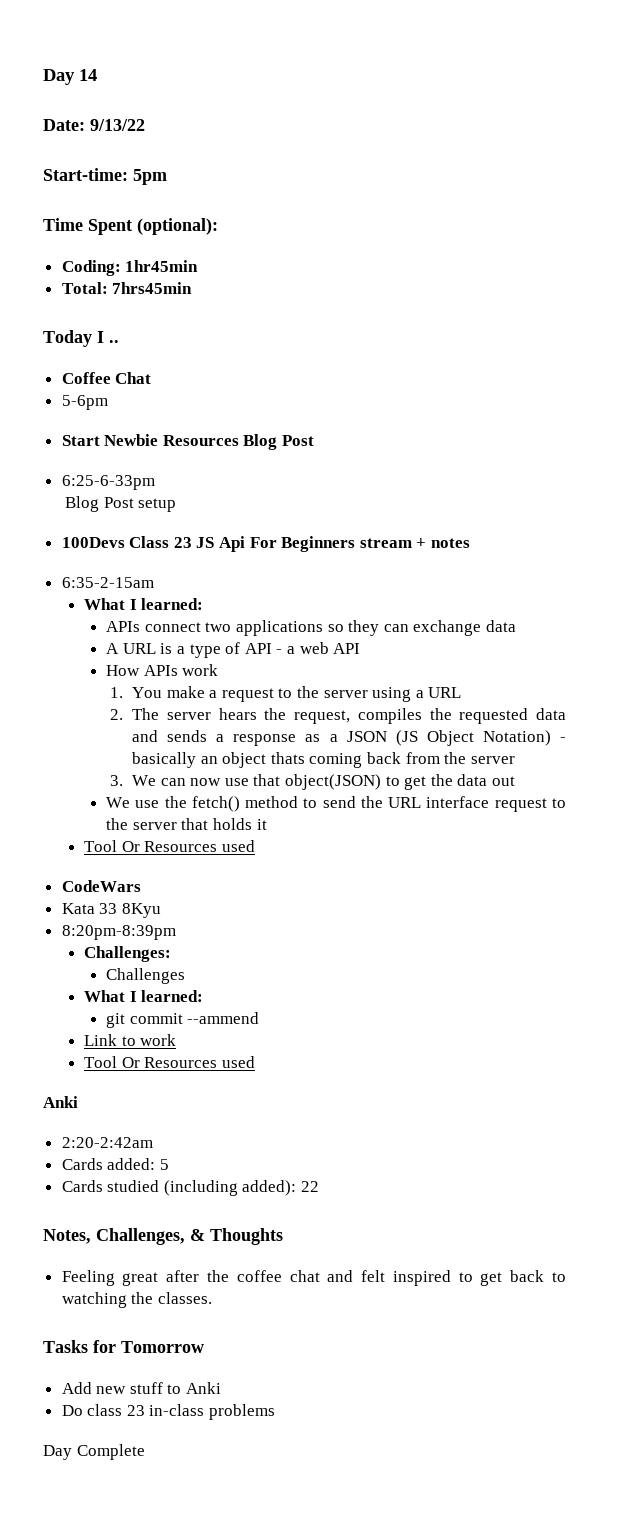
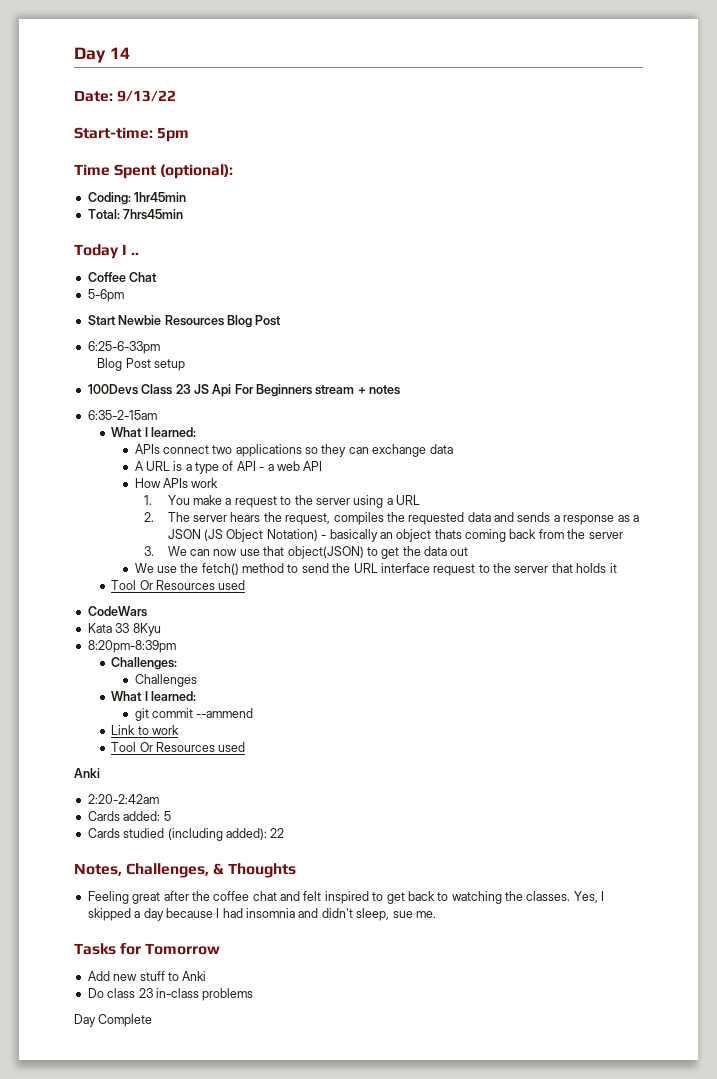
+ Yes, I skipped a day because I had insomnia and didn't sleep, sue me.

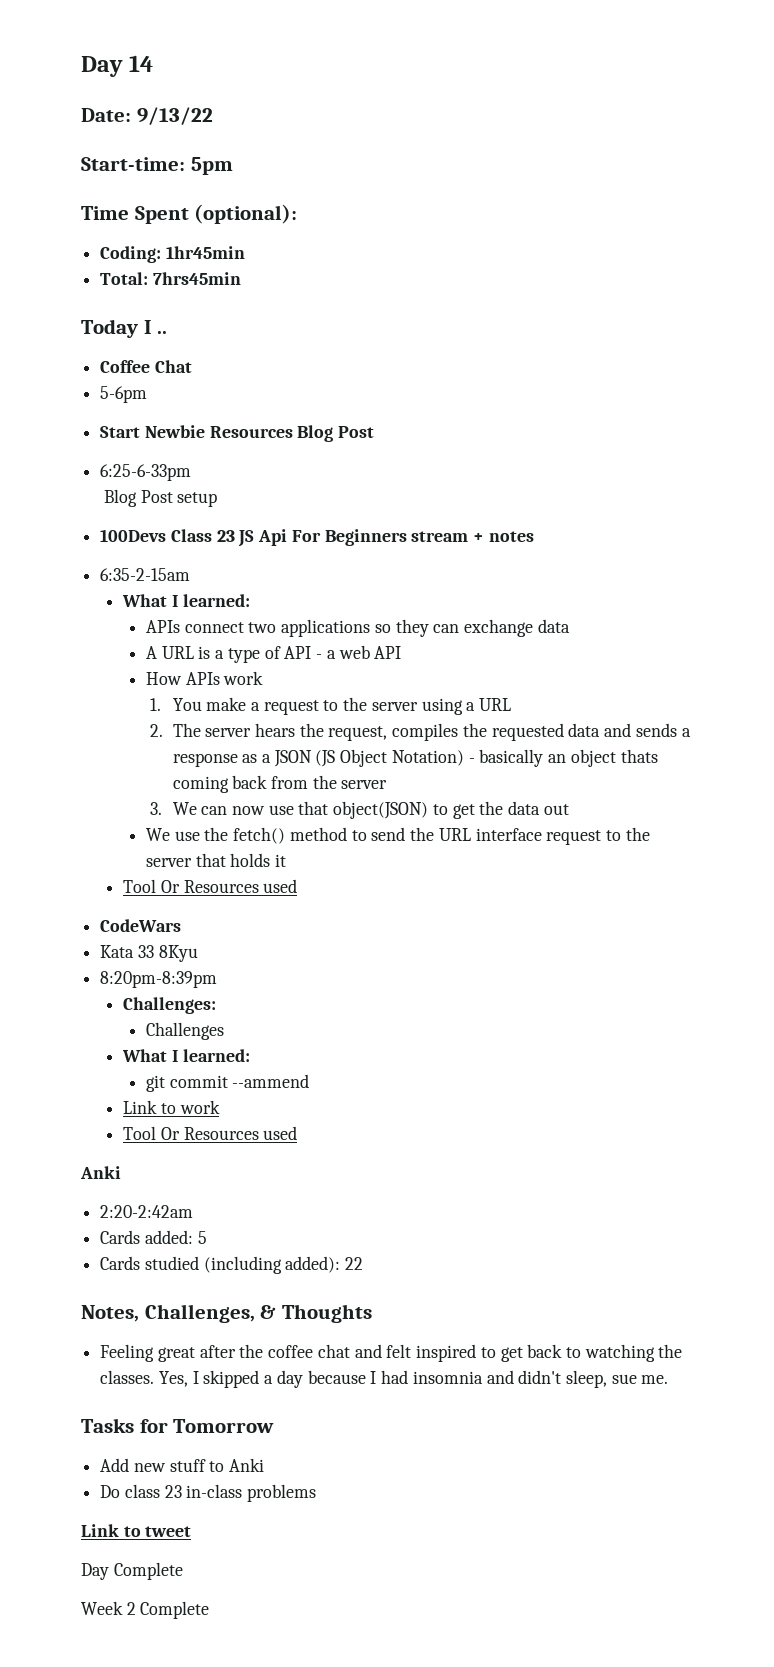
+ Link to tweet
+ Week 2 Complete

